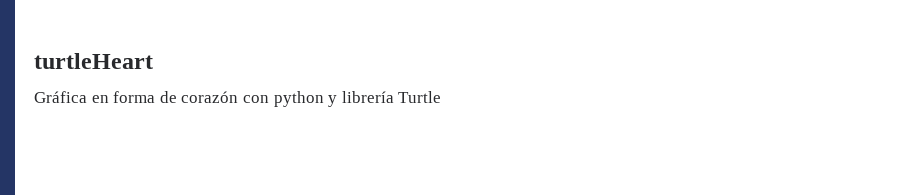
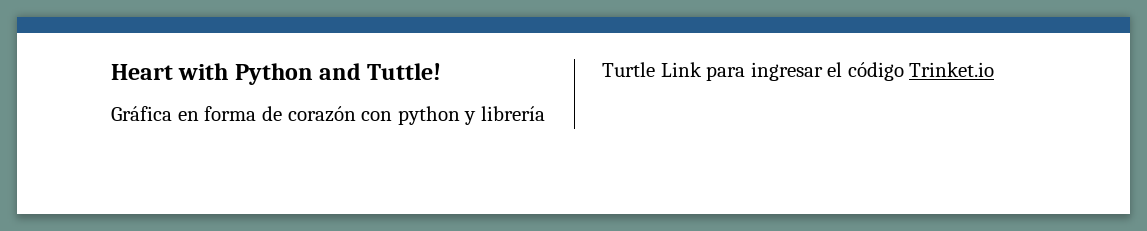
- turtleHeart
+ Heart with Python and Tuttle!
- Gráfica en forma de corazón con python y librería Turtle
+ Gráfica en forma de corazón con python y librería Turtle Link para ingresar el código Trinket.io

